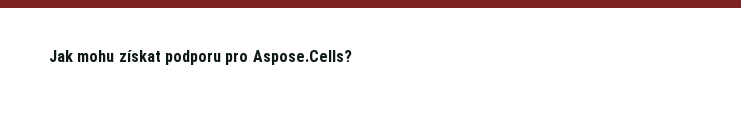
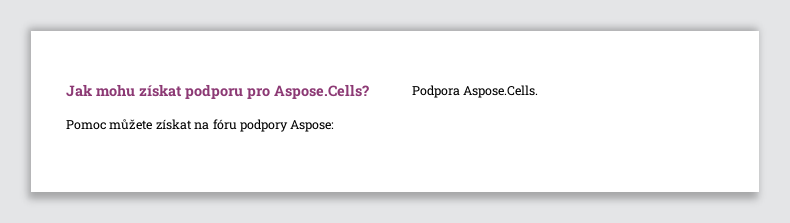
+ Pomoc můžete získat na fóru podpory Aspose: Podpora Aspose.Cells.

